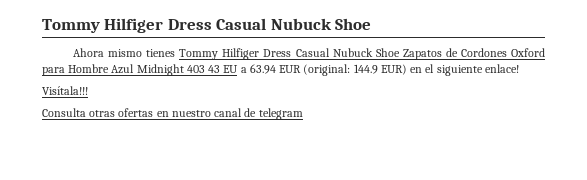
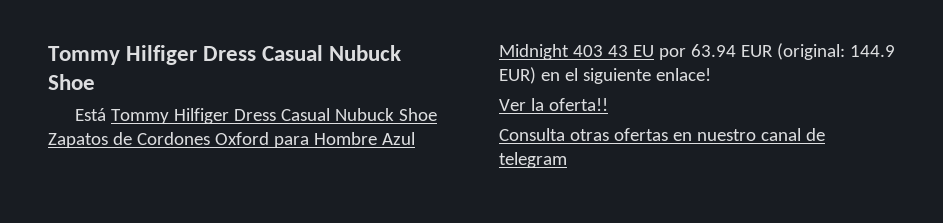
- Ahora mismo tienes Tommy Hilfiger Dress Casual Nubuck Shoe Zapatos de Cordones Oxford para Hombre Azul Midnight 403 43 EU a 63.94 EUR (original: 144.9 EUR) en el siguiente enlace!
+ Está Tommy Hilfiger Dress Casual Nubuck Shoe Zapatos de Cordones Oxford para Hombre Azul Midnight 403 43 EU por 63.94 EUR (original: 144.9 EUR) en el siguiente enlace!
- Visítala!!!
+ Ver la oferta!!

